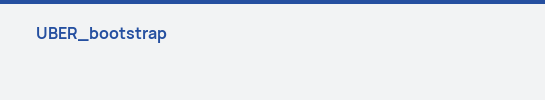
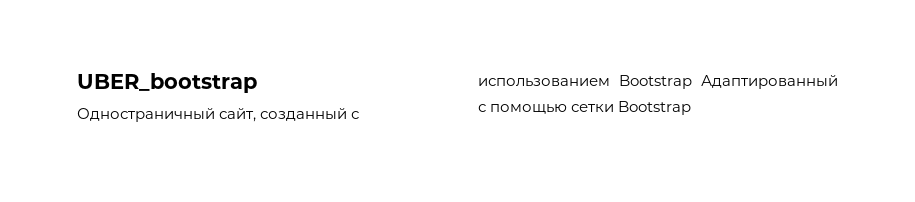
+ Одностраничный сайт, созданный с использованием Bootstrap Адаптированный с помощью сетки Bootstrap

